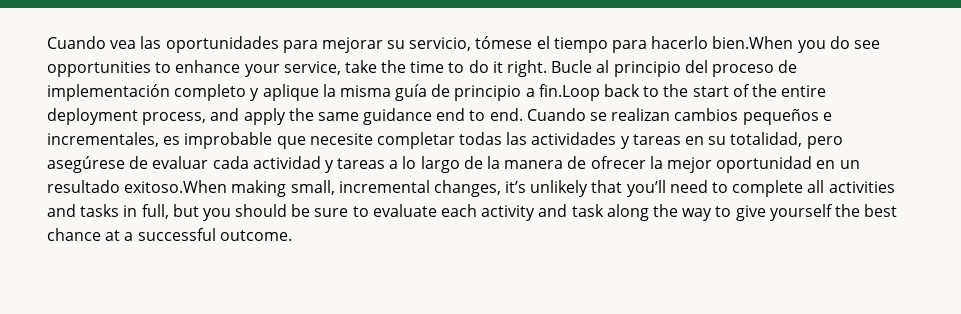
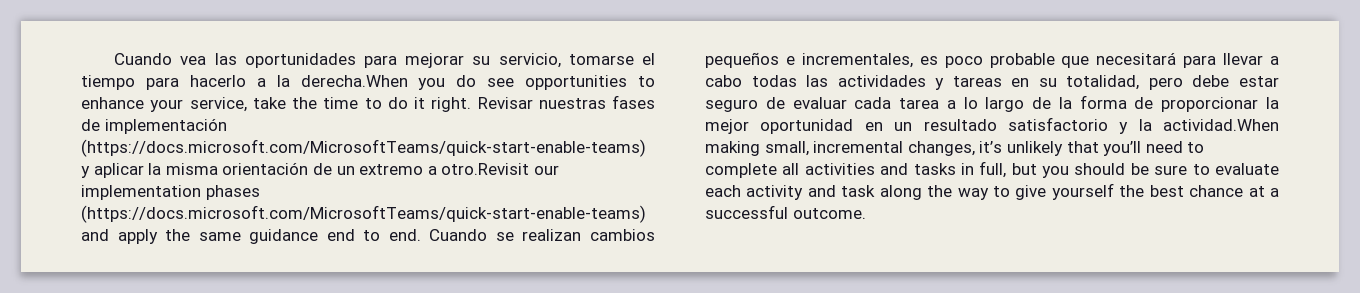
- Cuando vea las oportunidades para mejorar su servicio, tómese el tiempo para hacerlo bien.When you do see opportunities to enhance your service, take the time to do it right.
+ Cuando vea las oportunidades para mejorar su servicio, tomarse el tiempo para hacerlo a la derecha.When you do see opportunities to enhance your service, take the time to do it right.
- Bucle al principio del proceso de implementación completo y aplique la misma guía de principio a fin.Loop back to the start of the entire deployment process, and apply the same guidance end to end.
+ Revisar nuestras fases de implementación (https://docs.microsoft.com/MicrosoftTeams/quick-start-enable-teams) y aplicar la misma orientación de un extremo a otro.Revisit our implementation phases (https://docs.microsoft.com/MicrosoftTeams/quick-start-enable-teams) and apply the same guidance end to end.
- Cuando se realizan cambios pequeños e incrementales, es improbable que necesite completar todas las actividades y tareas en su totalidad, pero asegúrese de evaluar cada actividad y tareas a lo largo de la manera de ofrecer la mejor oportunidad en un resultado exitoso.When making small, incremental changes, it’s unlikely that you’ll need to complete all activities and tasks in full, but you should be sure to evaluate each activity and task along the way to give yourself the best chance at a successful outcome.
+ Cuando se realizan cambios pequeños e incrementales, es poco probable que necesitará para llevar a cabo todas las actividades y tareas en su totalidad, pero debe estar seguro de evaluar cada tarea a lo largo de la forma de proporcionar la mejor oportunidad en un resultado satisfactorio y la actividad.When making small, incremental changes, it’s unlikely that you’ll need to complete all activities and tasks in full, but you should be sure to evaluate each activity and task along the way to give yourself the best chance at a successful outcome.

